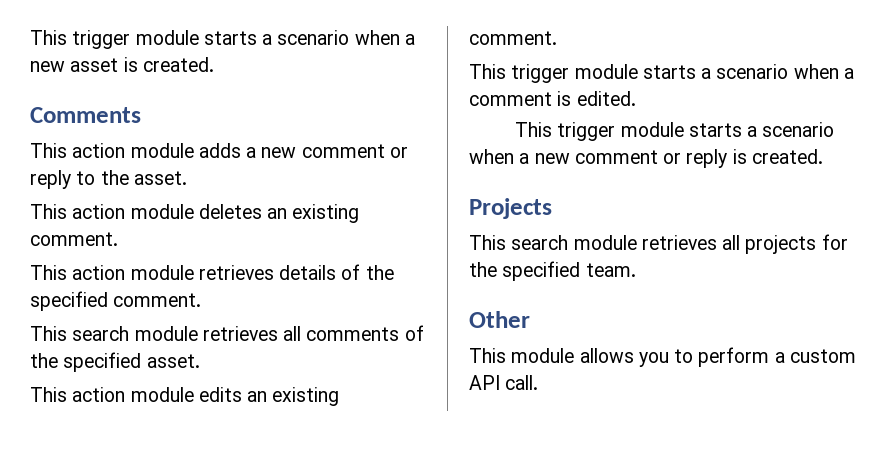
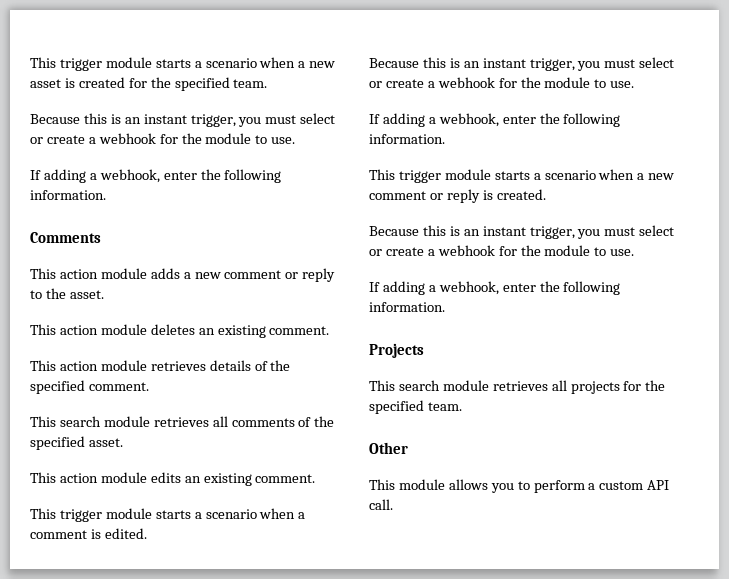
- This trigger module starts a scenario when a new asset is created.
+ This trigger module starts a scenario when a new asset is created for the specified team.
+ Because this is an instant trigger, you must select or create a webhook for the module to use.
+ If adding a webhook, enter the following information.
  This trigger module starts a scenario when a comment is edited.
+ Because this is an instant trigger, you must select or create a webhook for the module to use.
+ If adding a webhook, enter the following information.
  This trigger module starts a scenario when a new comment or reply is created.
+ Because this is an instant trigger, you must select or create a webhook for the module to use.
+ If adding a webhook, enter the following information.

